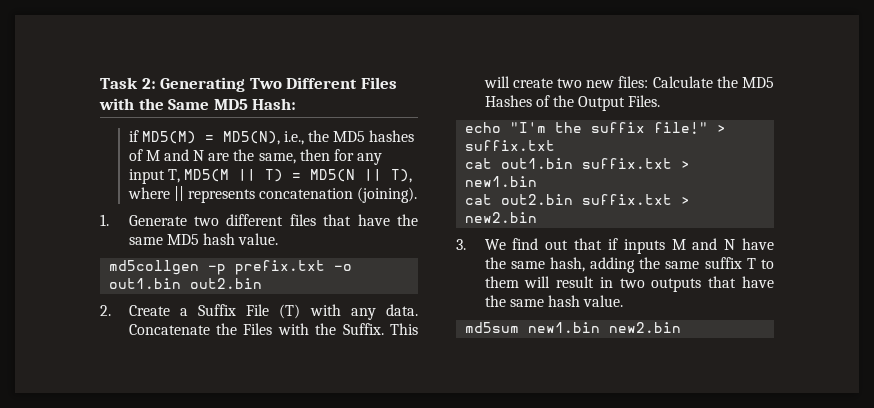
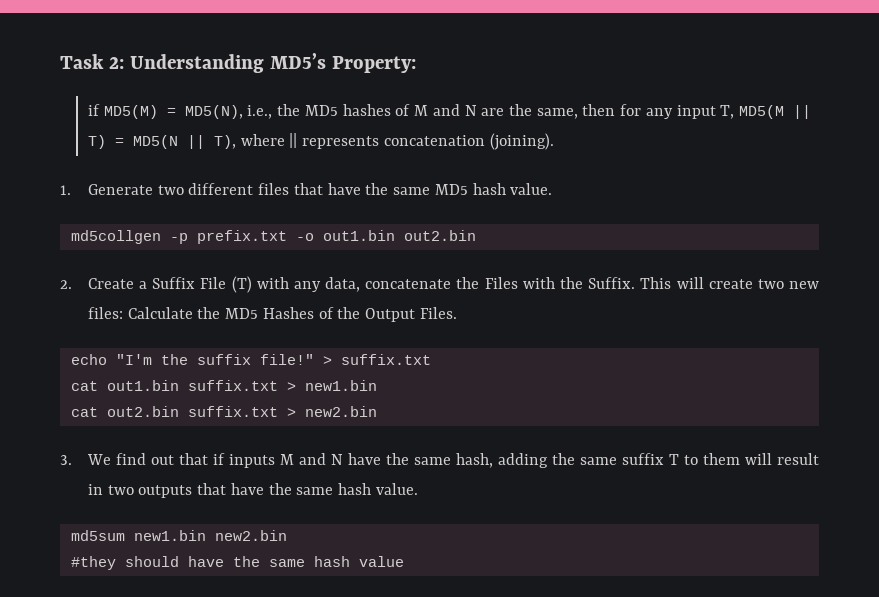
- Task 2: Generating Two Different Files with the Same MD5 Hash:
+ Task 2: Understanding MD5’s Property:
- 2. Create a Suffix File (T) with any data. Concatenate the Files with the Suffix.
+ 2. Create a Suffix File (T) with any data, concatenate the Files with the Suffix.
+ #they should have the same hash value

